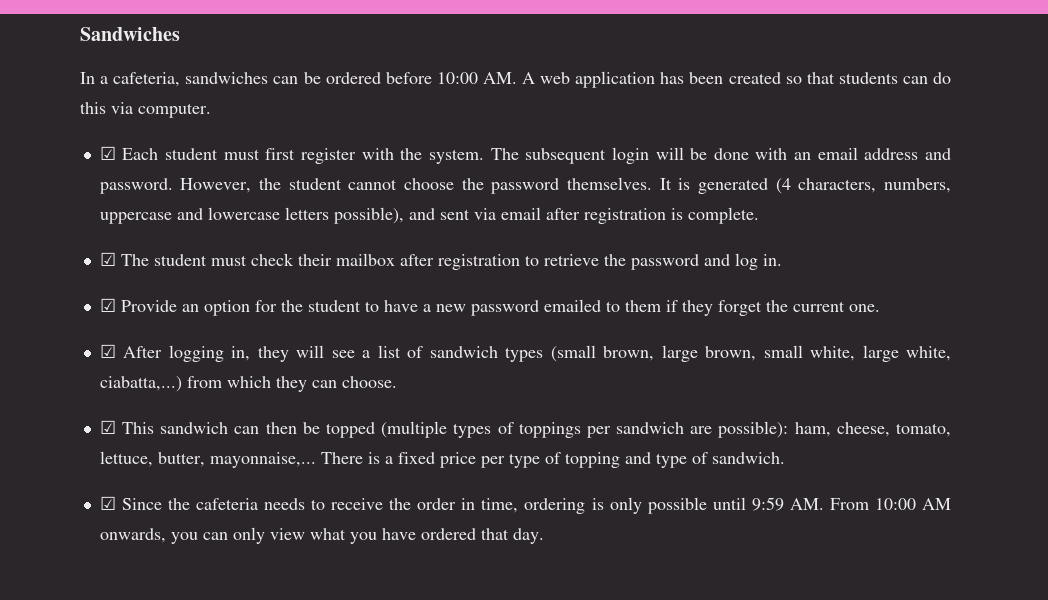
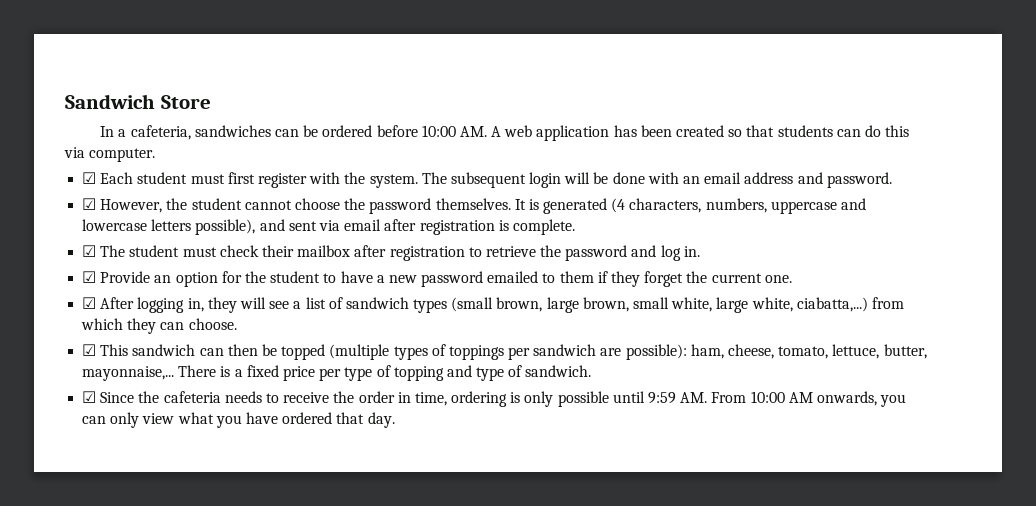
- Sandwiches
+ Sandwich Store
- The subsequent login will be done with an email address and password. However, the student cannot choose the password themselves.
+ The subsequent login will be done with an email address and password.
+ ☑ However, the student cannot choose the password themselves.

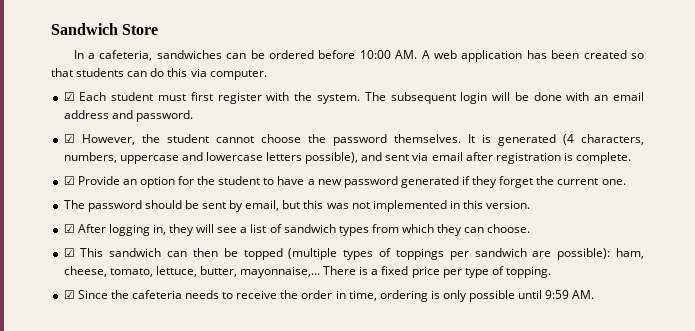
- ☑ The student must check their mailbox after registration to retrieve the password and log in.
- ☑ Provide an option for the student to have a new password emailed to them if they forget the current one.
+ ☑ Provide an option for the student to have a new password generated if they forget the current one.
+ The password should be sent by email, but this was not implemented in this version.
- ☑ After logging in, they will see a list of sandwich types (small brown, large brown, small white, large white, ciabatta,...) from which they can choose.
+ ☑ After logging in, they will see a list of sandwich types from which they can choose.
- There is a fixed price per type of topping and type of sandwich.
+ There is a fixed price per type of topping.
- ☑ Since the cafeteria needs to receive the order in time, ordering is only possible until 9:59 AM. From 10:00 AM onwards, you can only view what you have ordered that day.
+ ☑ Since the cafeteria needs to receive the order in time, ordering is only possible until 9:59 AM.

